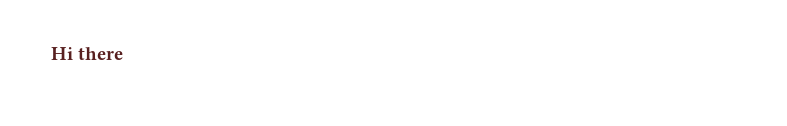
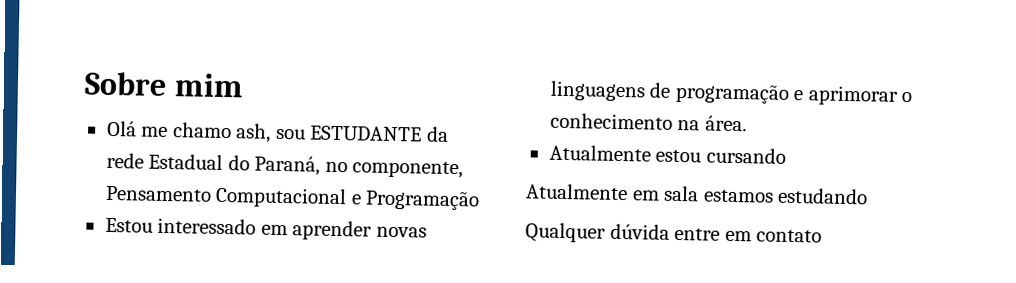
- Hi there
+ Sobre mim
+ Olá me chamo ash, sou ESTUDANTE da rede Estadual do Paraná, no componente, Pensamento Computacional e Programação
+ Estou interessado em aprender novas linguagens de programação e aprimorar o conhecimento na área.
+ Atualmente estou cursando
+ Atualmente em sala estamos estudando
+ Qualquer dúvida entre em contato

